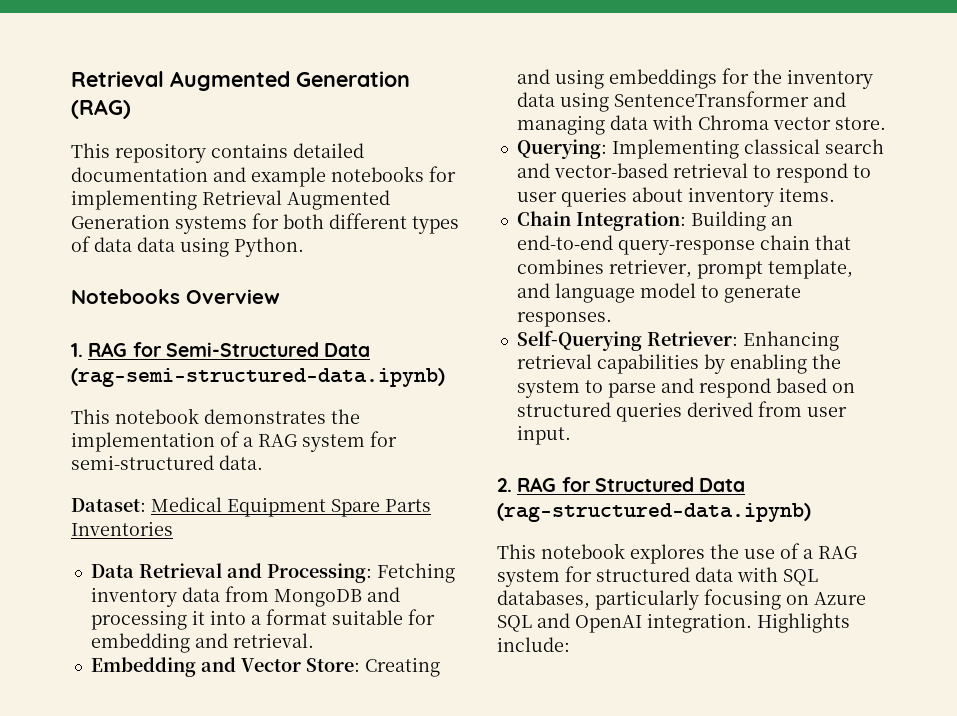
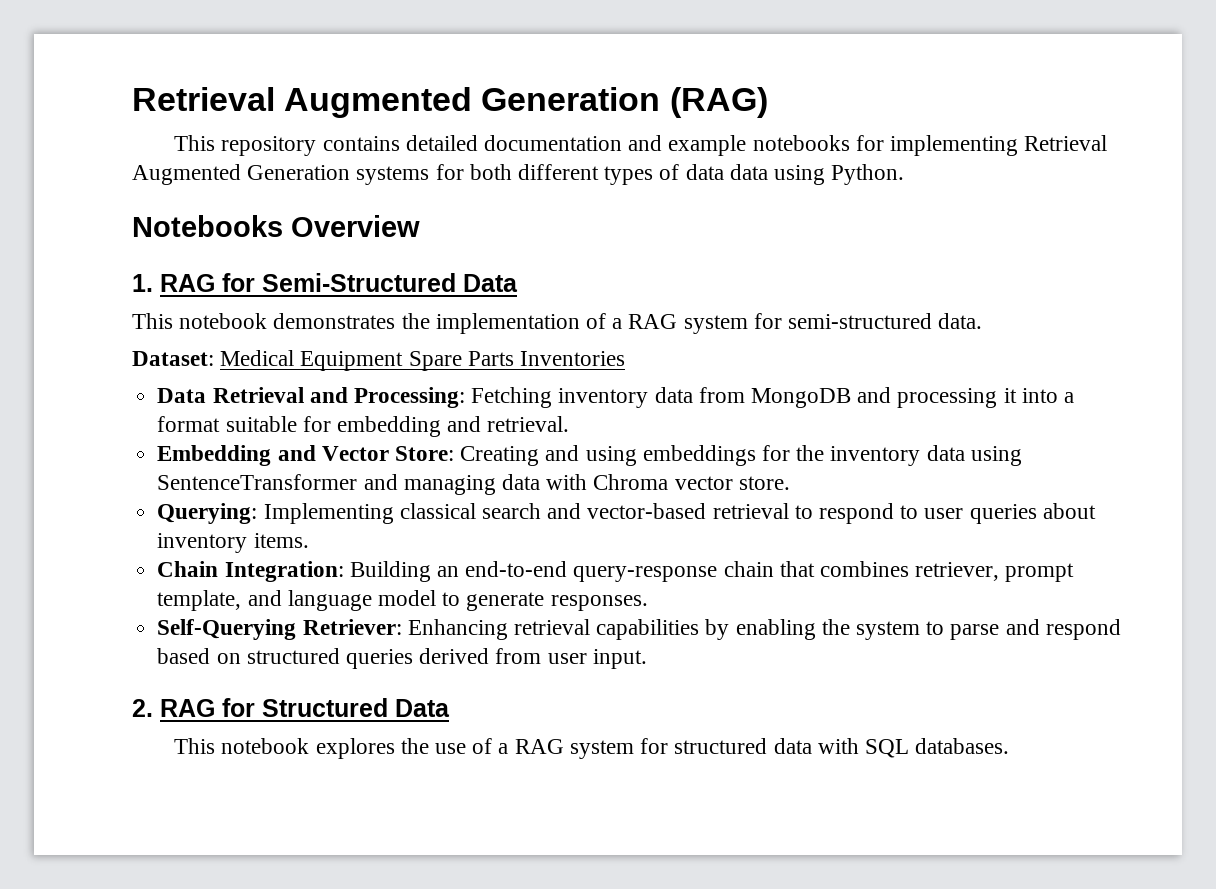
- 1. RAG for Semi-Structured Data (rag-semi-structured-data.ipynb)
+ 1. RAG for Semi-Structured Data
- 2. RAG for Structured Data (rag-structured-data.ipynb)
+ 2. RAG for Structured Data
- This notebook explores the use of a RAG system for structured data with SQL databases, particularly focusing on Azure SQL and OpenAI integration. Highlights include:
+ This notebook explores the use of a RAG system for structured data with SQL databases.

